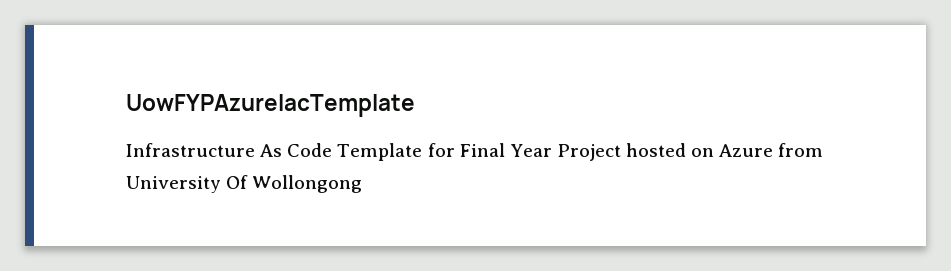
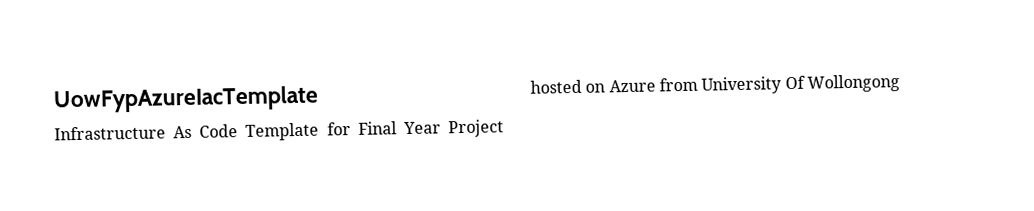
- UowFYPAzureIacTemplate
+ UowFypAzureIacTemplate

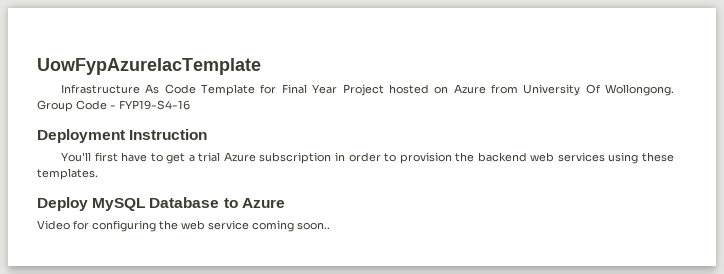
- Infrastructure As Code Template for Final Year Project hosted on Azure from University Of Wollongong
+ Infrastructure As Code Template for Final Year Project hosted on Azure from University Of Wollongong. Group Code - FYP19-S4-16
+ Deployment Instruction
+ You'll first have to get a trial Azure subscription in order to provision the backend web services using these templates.
+ Deploy MySQL Database to Azure
+ Video for configuring the web service coming soon..

